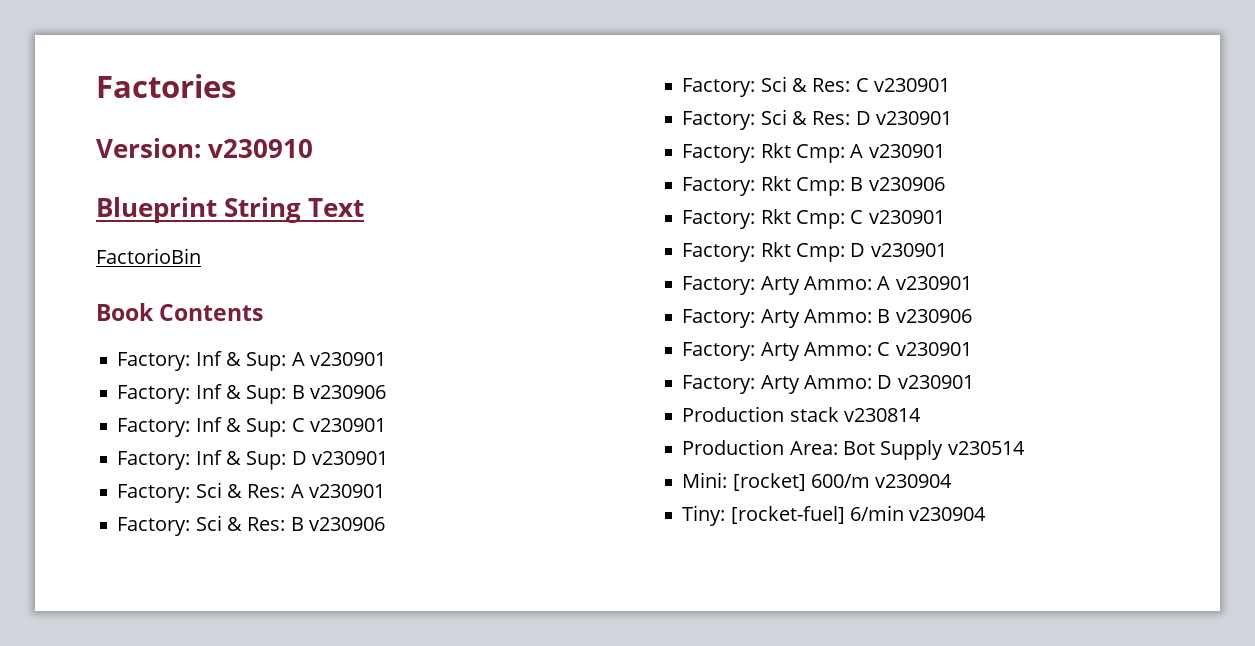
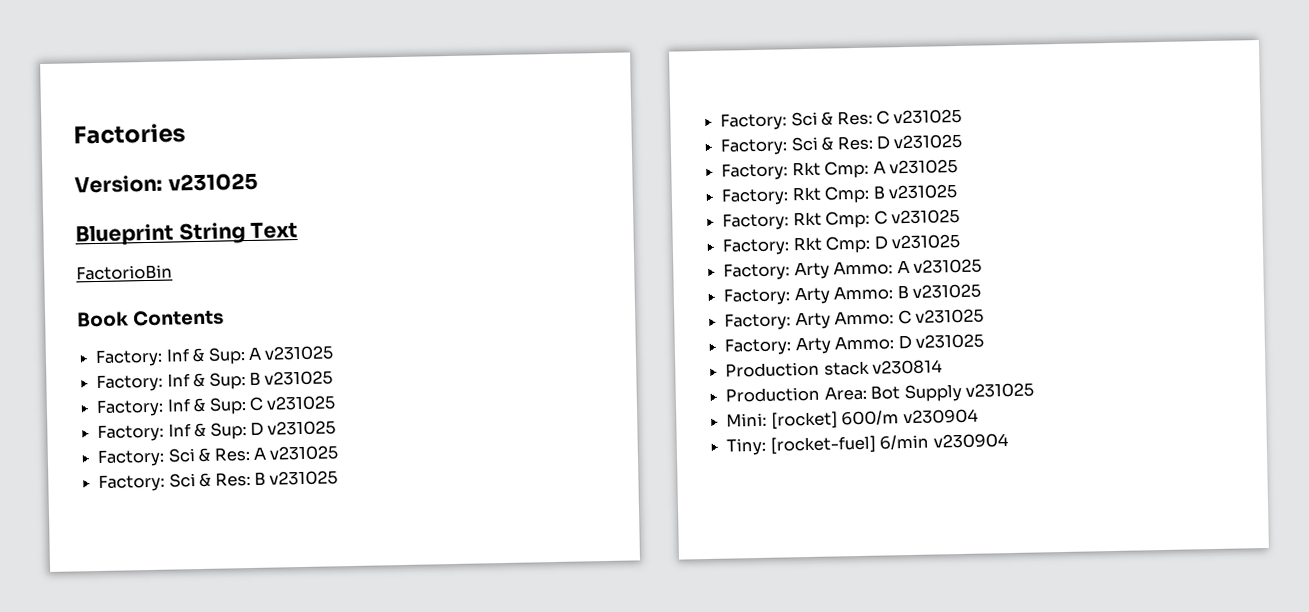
- Version: v230910
+ Version: v231025
- Factory: Inf & Sup: A v230901
+ Factory: Inf & Sup: A v231025
- Factory: Inf & Sup: B v230906
+ Factory: Inf & Sup: B v231025
- Factory: Inf & Sup: C v230901
+ Factory: Inf & Sup: C v231025
- Factory: Inf & Sup: D v230901
+ Factory: Inf & Sup: D v231025
- Factory: Sci & Res: A v230901
+ Factory: Sci & Res: A v231025
- Factory: Sci & Res: B v230906
+ Factory: Sci & Res: B v231025
- Factory: Sci & Res: C v230901
+ Factory: Sci & Res: C v231025
- Factory: Sci & Res: D v230901
+ Factory: Sci & Res: D v231025
- Factory: Rkt Cmp: A v230901
+ Factory: Rkt Cmp: A v231025
- Factory: Rkt Cmp: B v230906
+ Factory: Rkt Cmp: B v231025
- Factory: Rkt Cmp: C v230901
+ Factory: Rkt Cmp: C v231025
- Factory: Rkt Cmp: D v230901
+ Factory: Rkt Cmp: D v231025
- Factory: Arty Ammo: A v230901
+ Factory: Arty Ammo: A v231025
- Factory: Arty Ammo: B v230906
+ Factory: Arty Ammo: B v231025
- Factory: Arty Ammo: C v230901
+ Factory: Arty Ammo: C v231025
- Factory: Arty Ammo: D v230901
+ Factory: Arty Ammo: D v231025
- Production Area: Bot Supply v230514
+ Production Area: Bot Supply v231025

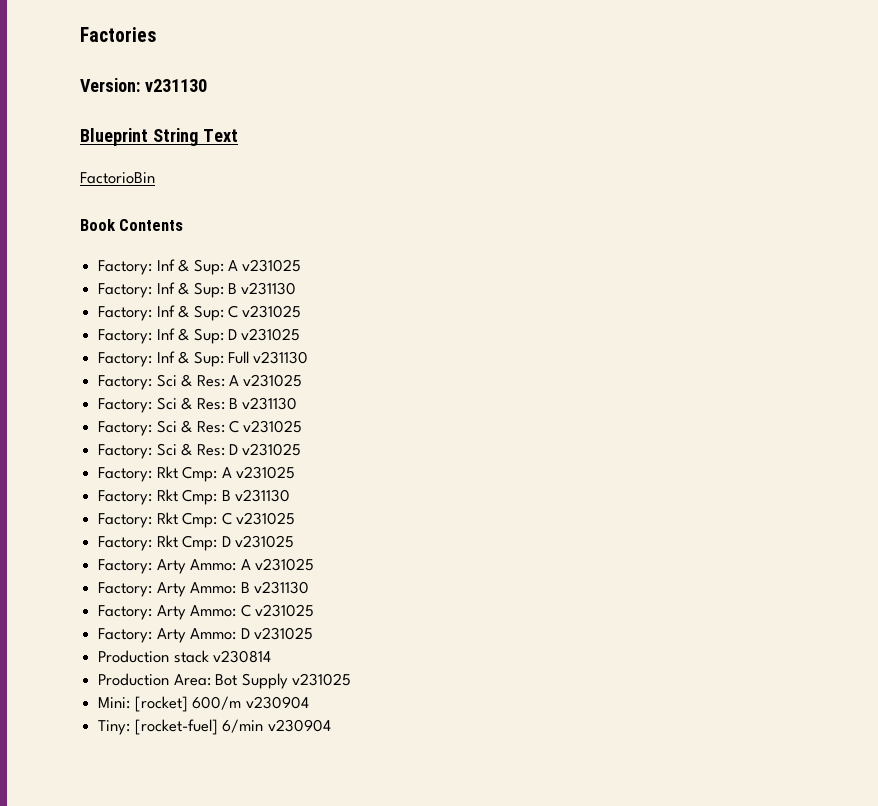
- Version: v231025
+ Version: v231130
- Factory: Inf & Sup: B v231025
+ Factory: Inf & Sup: B v231130
+ Factory: Inf & Sup: Full v231130
- Factory: Sci & Res: B v231025
+ Factory: Sci & Res: B v231130
- Factory: Rkt Cmp: B v231025
+ Factory: Rkt Cmp: B v231130
- Factory: Arty Ammo: B v231025
+ Factory: Arty Ammo: B v231130

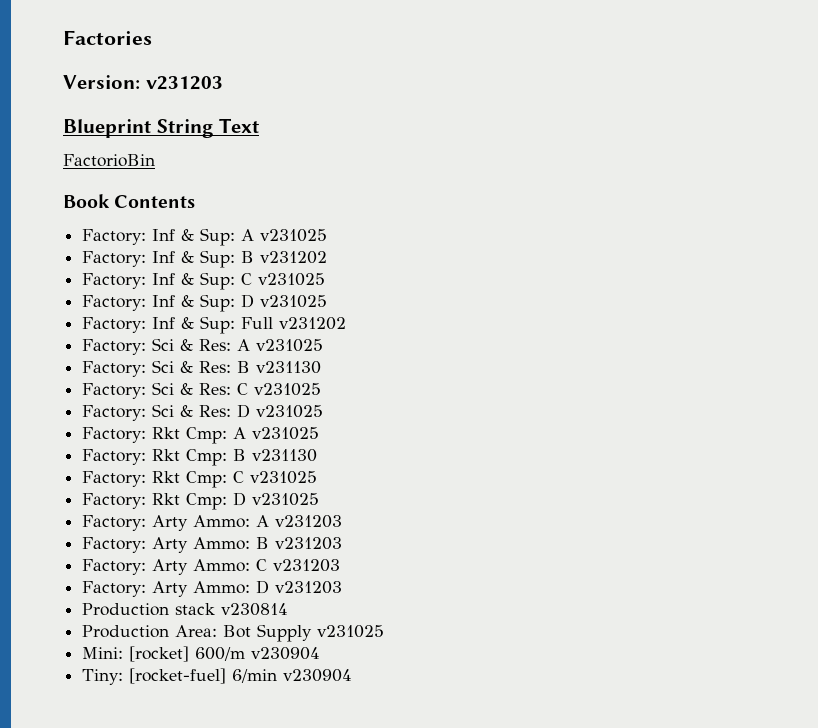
- Version: v231130
+ Version: v231203
- Factory: Inf & Sup: B v231130
+ Factory: Inf & Sup: B v231202
- Factory: Inf & Sup: Full v231130
+ Factory: Inf & Sup: Full v231202
- Factory: Arty Ammo: A v231025
+ Factory: Arty Ammo: A v231203
- Factory: Arty Ammo: B v231130
+ Factory: Arty Ammo: B v231203
- Factory: Arty Ammo: C v231025
+ Factory: Arty Ammo: C v231203
- Factory: Arty Ammo: D v231025
+ Factory: Arty Ammo: D v231203

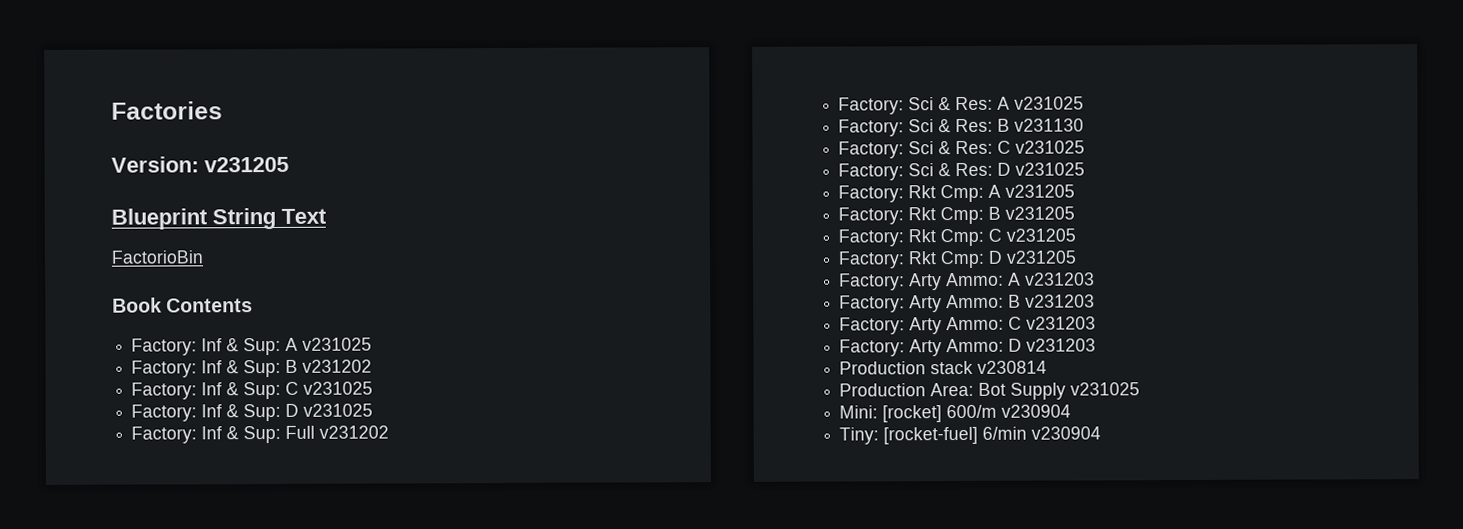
- Version: v231203
+ Version: v231205
- Factory: Rkt Cmp: A v231025
+ Factory: Rkt Cmp: A v231205
- Factory: Rkt Cmp: B v231130
+ Factory: Rkt Cmp: B v231205
- Factory: Rkt Cmp: C v231025
+ Factory: Rkt Cmp: C v231205
- Factory: Rkt Cmp: D v231025
+ Factory: Rkt Cmp: D v231205

